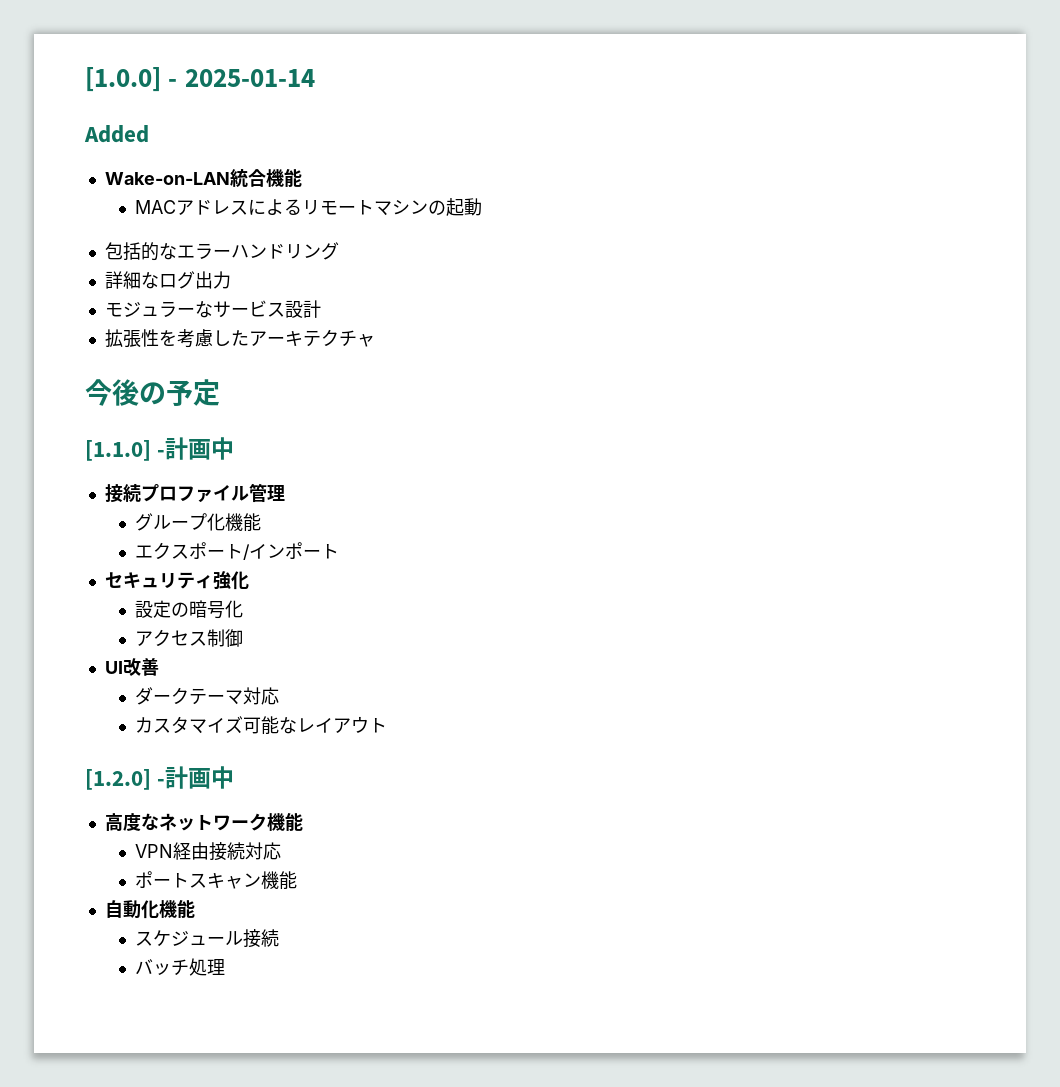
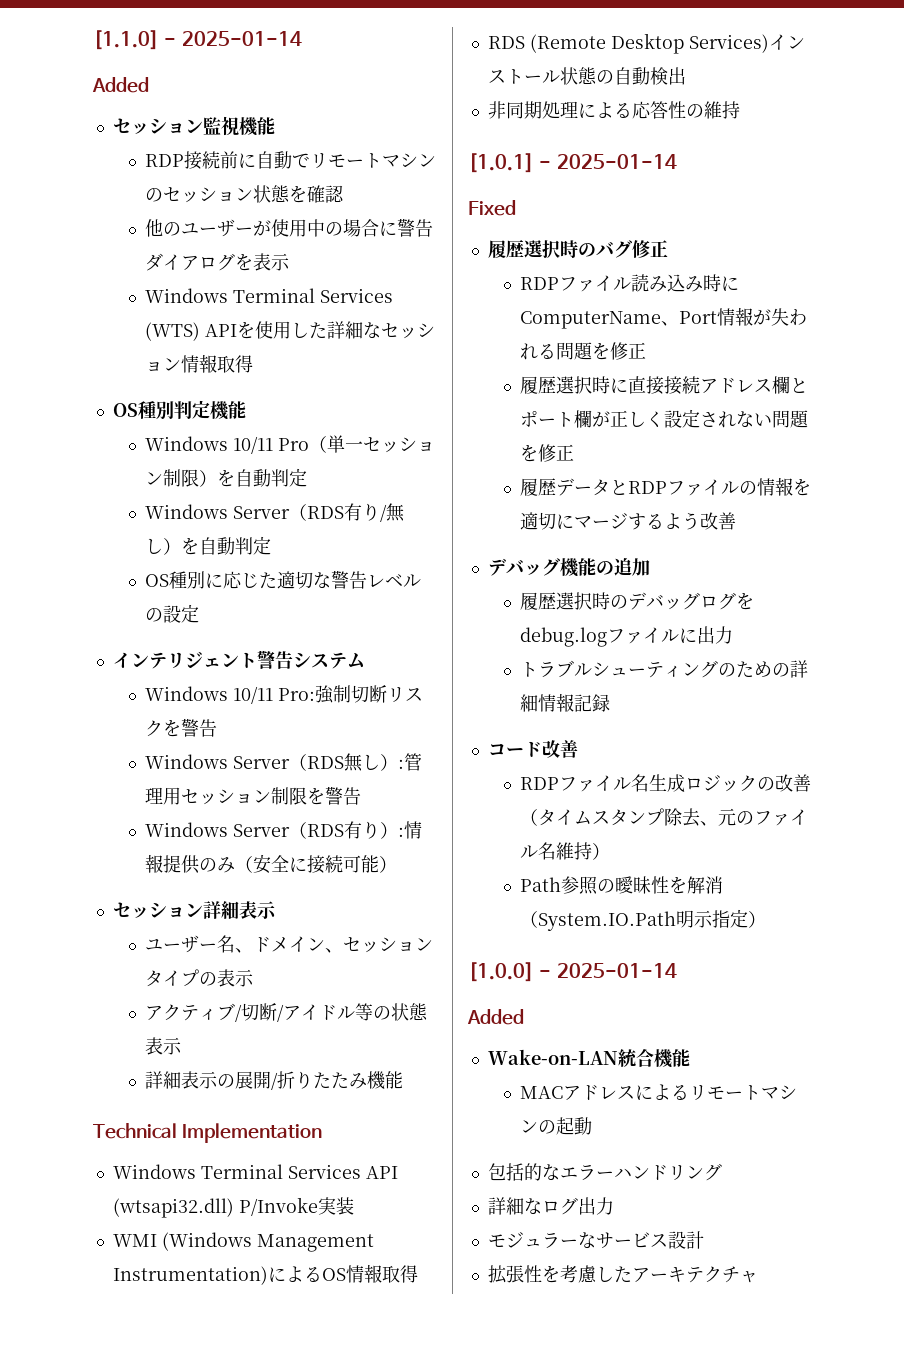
+ [1.1.0] - 2025-01-14
+ Added
+ セッション監視機能
+ RDP接続前に自動でリモートマシンのセッション状態を確認
+ 他のユーザーが使用中の場合に警告ダイアログを表示
+ Windows Terminal Services (WTS) APIを使用した詳細なセッション情報取得
+ OS種別判定機能
+ Windows 10/11 Pro（単一セッション制限）を自動判定
+ Windows Server（RDS有り/無し）を自動判定
+ OS種別に応じた適切な警告レベルの設定
+ インテリジェント警告システム
+ Windows 10/11 Pro:強制切断リスクを警告
+ Windows Server（RDS無し）:管理用セッション制限を警告
+ Windows Server（RDS有り）:情報提供のみ（安全に接続可能）
+ セッション詳細表示
+ ユーザー名、ドメイン、セッションタイプの表示
+ アクティブ/切断/アイドル等の状態表示
+ 詳細表示の展開/折りたたみ機能
+ Technical Implementation
+ Windows Terminal Services API (wtsapi32.dll) P/Invoke実装
+ WMI (Windows Management Instrumentation)によるOS情報取得
+ RDS (Remote Desktop Services)インストール状態の自動検出
+ 非同期処理による応答性の維持
+ [1.0.1] - 2025-01-14
+ Fixed
+ 履歴選択時のバグ修正
+ RDPファイル読み込み時にComputerName、Port情報が失われる問題を修正
+ 履歴選択時に直接接続アドレス欄とポート欄が正しく設定されない問題を修正
+ 履歴データとRDPファイルの情報を適切にマージするよう改善
+ デバッグ機能の追加
+ 履歴選択時のデバッグログをdebug.logファイルに出力
+ トラブルシューティングのための詳細情報記録
+ コード改善
+ RDPファイル名生成ロジックの改善（タイムスタンプ除去、元のファイル名維持）
+ Path参照の曖昧性を解消（System.IO.Path明示指定）
- 今後の予定
- [1.1.0] -計画中
- 接続プロファイル管理
- グループ化機能
- エクスポート/インポート
- セキュリティ強化
- 設定の暗号化
- アクセス制御
- UI改善
- ダークテーマ対応
- カスタマイズ可能なレイアウト
- [1.2.0] -計画中
- 高度なネットワーク機能
- VPN経由接続対応
- ポートスキャン機能
- 自動化機能
- スケジュール接続
- バッチ処理

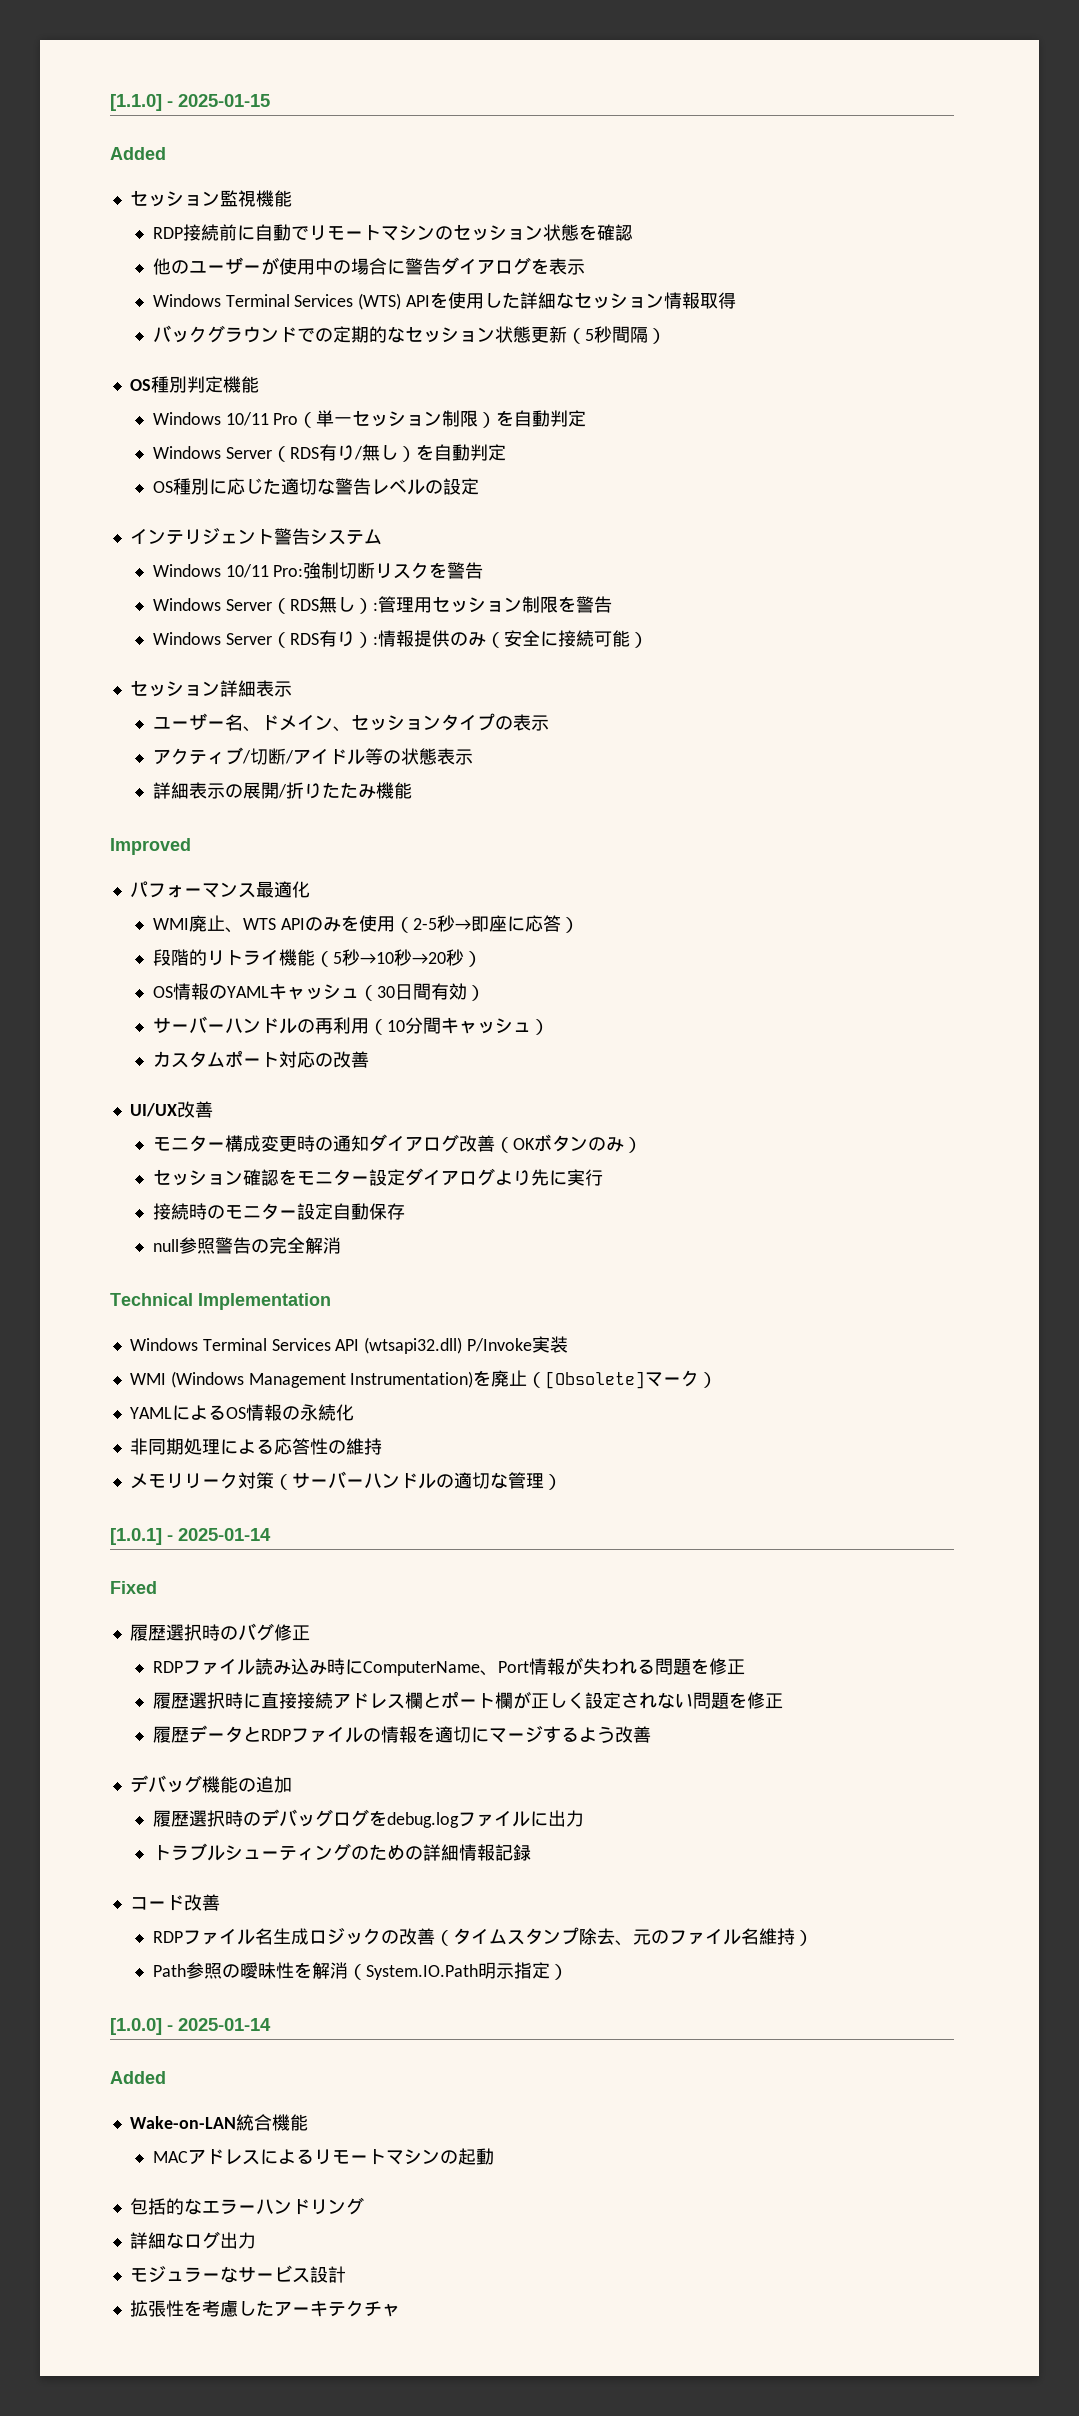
- [1.1.0] - 2025-01-14
+ [1.1.0] - 2025-01-15
+ バックグラウンドでの定期的なセッション状態更新（5秒間隔）
+ Improved
+ パフォーマンス最適化
+ WMI廃止、WTS APIのみを使用（2-5秒→即座に応答）
+ 段階的リトライ機能（5秒→10秒→20秒）
+ OS情報のYAMLキャッシュ（30日間有効）
+ サーバーハンドルの再利用（10分間キャッシュ）
+ カスタムポート対応の改善
+ UI/UX改善
+ モニター構成変更時の通知ダイアログ改善（OKボタンのみ）
+ セッション確認をモニター設定ダイアログより先に実行
+ 接続時のモニター設定自動保存
+ null参照警告の完全解消
- WMI (Windows Management Instrumentation)によるOS情報取得
- RDS (Remote Desktop Services)インストール状態の自動検出
+ WMI (Windows Management Instrumentation)を廃止（[Obsolete]マーク）
+ YAMLによるOS情報の永続化
+ メモリリーク対策（サーバーハンドルの適切な管理）

